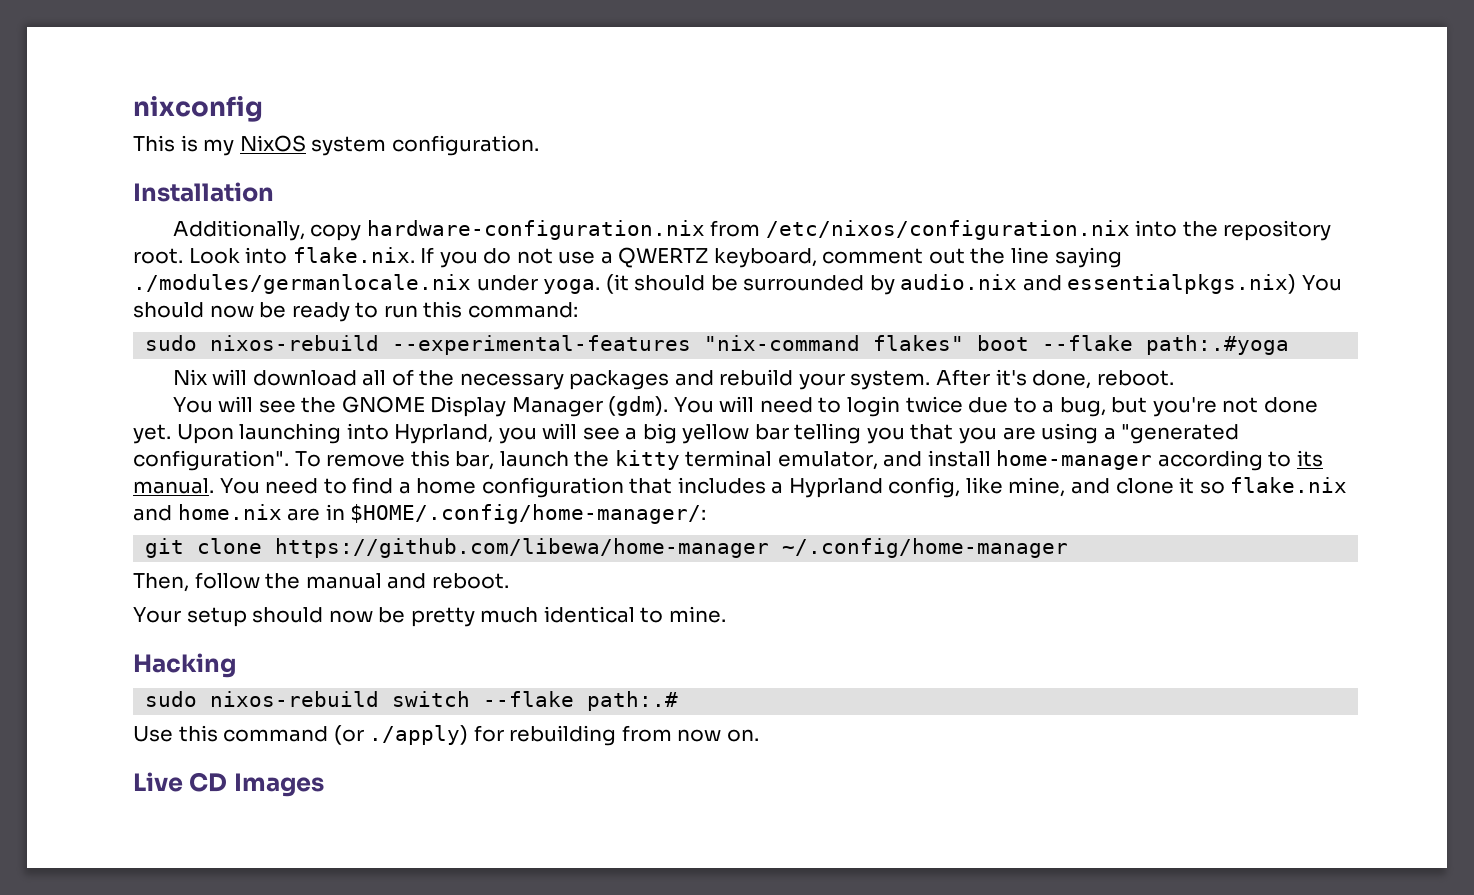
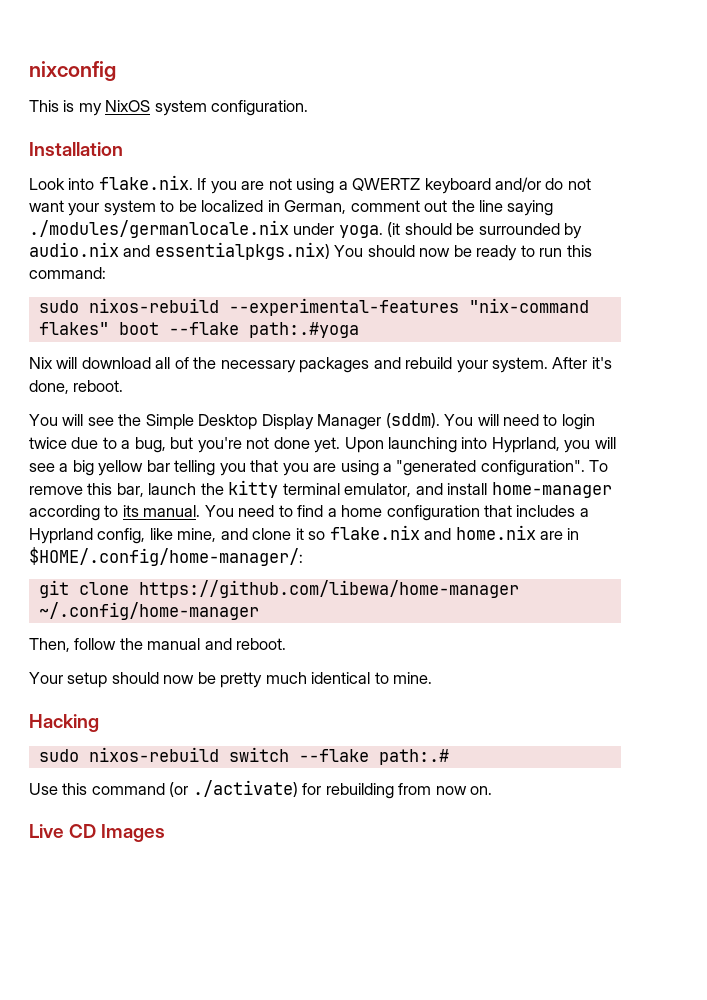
- Additionally, copy hardware-configuration.nix from /etc/nixos/configuration.nix into the repository root. Look into flake.nix. If you do not use a QWERTZ keyboard, comment out the line saying ./modules/germanlocale.nix under yoga.
+ Look into flake.nix. If you are not using a QWERTZ keyboard and/or do not want your system to be localized in German, comment out the line saying ./modules/germanlocale.nix under yoga.
- You will see the GNOME Display Manager (gdm).
+ You will see the Simple Desktop Display Manager (sddm).
- Use this command (or ./apply) for rebuilding from now on.
+ Use this command (or ./activate) for rebuilding from now on.

